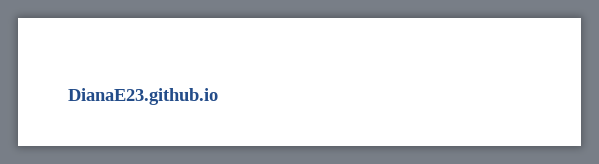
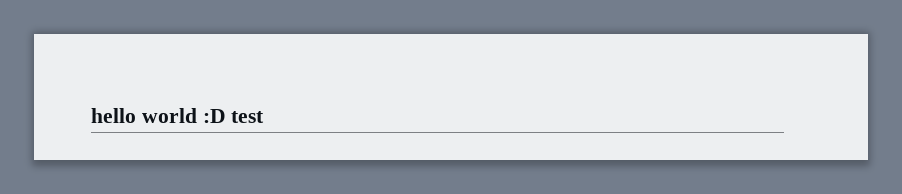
- DianaE23.github.io
+ hello world :D test

